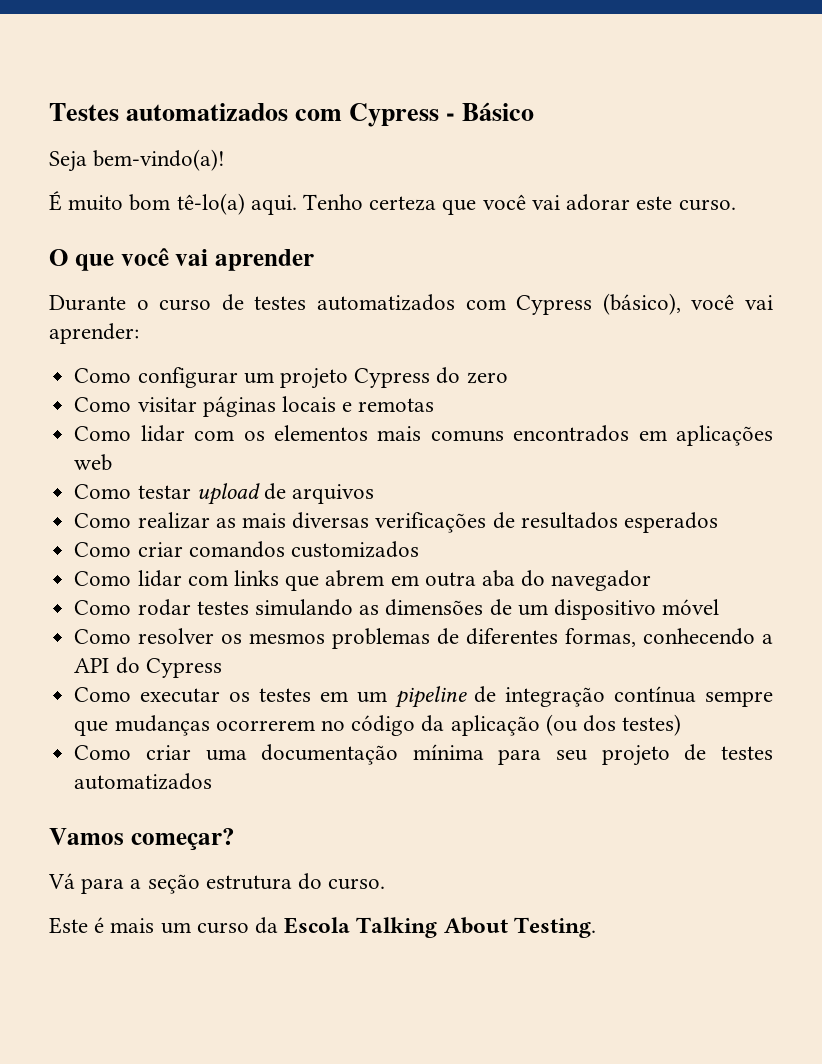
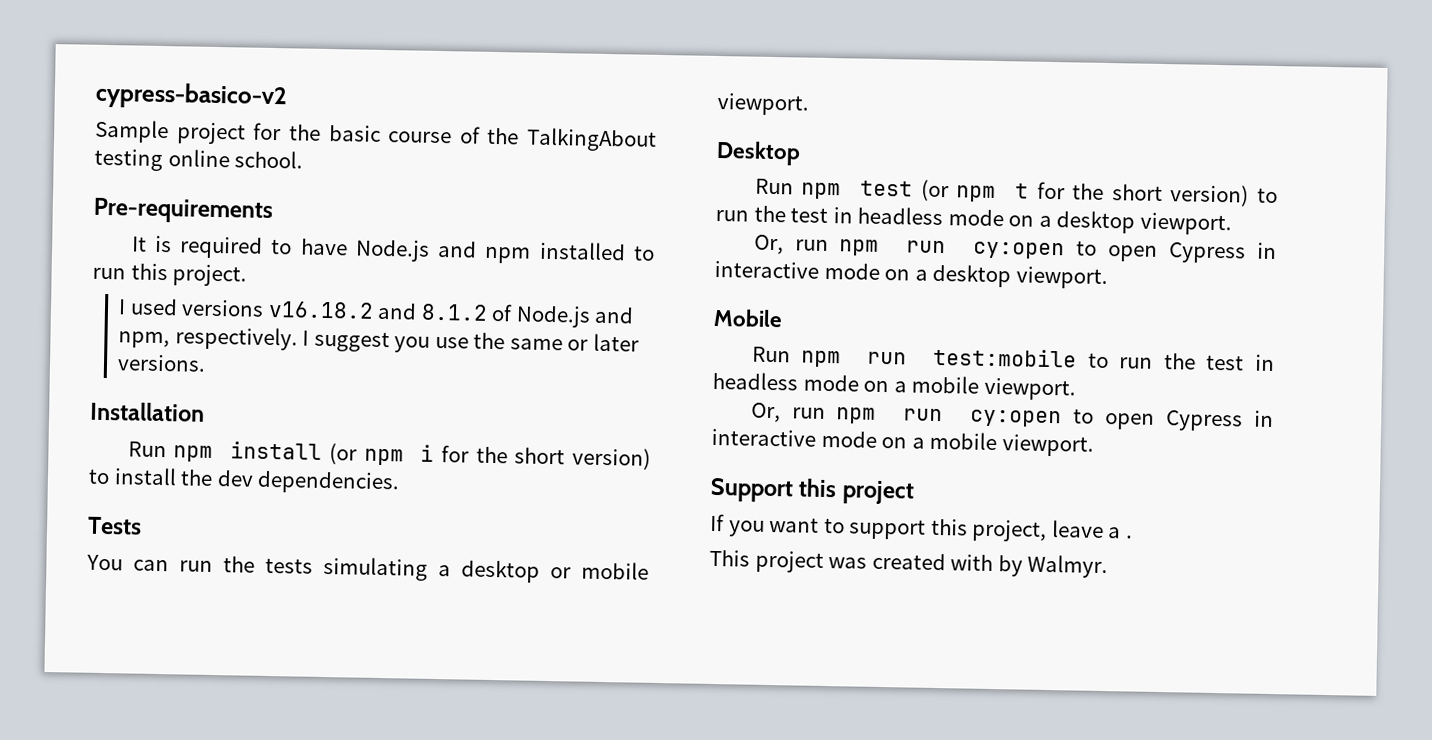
- Testes automatizados com Cypress - Básico
- Seja bem-vindo(a)!
- É muito bom tê-lo(a) aqui. Tenho certeza que você vai adorar este curso.
- O que você vai aprender
- Durante o curso de testes automatizados com Cypress (básico), você vai aprender:
- Como configurar um projeto Cypress do zero
- Como visitar páginas locais e remotas
- Como lidar com os elementos mais comuns encontrados em aplicações web
- Como testar upload de arquivos
- Como realizar as mais diversas verificações de resultados esperados
- Como criar comandos customizados
- Como lidar com links que abrem em outra aba do navegador
- Como rodar testes simulando as dimensões de um dispositivo móvel
- Como resolver os mesmos problemas de diferentes formas, conhecendo a API do Cypress
- Como executar os testes em um pipeline de integração contínua sempre que mudanças ocorrerem no código da aplicação (ou dos testes)
- Como criar uma documentação mínima para seu projeto de testes automatizados
- Vamos começar?
- Vá para a seção estrutura do curso.
- Este é mais um curso da Escola Talking About Testing.
+ cypress-basico-v2
+ Sample project for the basic course of the TalkingAbout testing online school.
+ Pre-requirements
+ It is required to have Node.js and npm installed to run this project.
+ I used versions v16.18.2 and 8.1.2 of Node.js and npm, respectively. I suggest you use the same or later versions.
+ Installation
+ Run npm install (or npm i for the short version) to install the dev dependencies.
+ Tests
+ You can run the tests simulating a desktop or mobile viewport.
+ Desktop
+ Run npm test (or npm t for the short version) to run the test in headless mode on a desktop viewport.
+ Or, run npm run cy:open to open Cypress in interactive mode on a desktop viewport.
+ Mobile
+ Run npm run test:mobile to run the test in headless mode on a mobile viewport.
+ Or, run npm run cy:open to open Cypress in interactive mode on a mobile viewport.
+ Support this project
+ If you want to support this project, leave a .
+ This project was created with by Walmyr.

